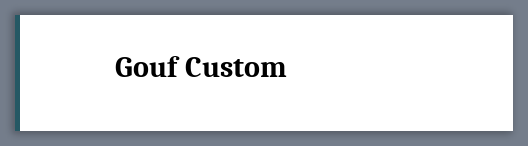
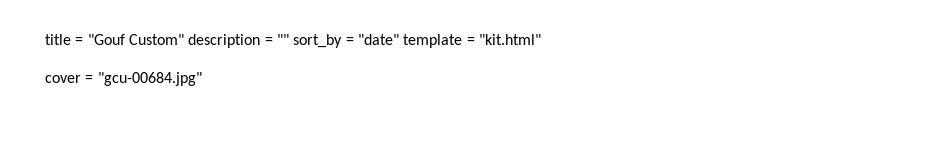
- Gouf Custom
+ title = "Gouf Custom" description = "" sort_by = "date" template = "kit.html"
+ cover = "gcu-00684.jpg"

